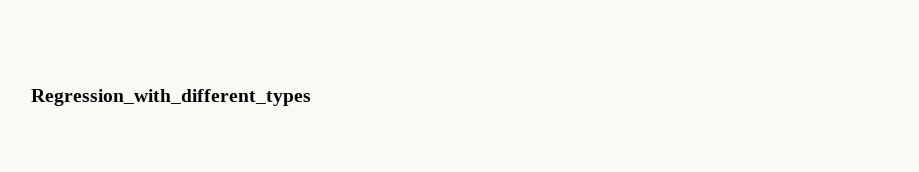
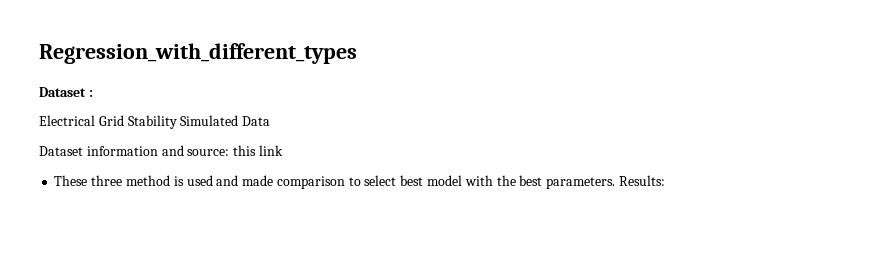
+ Dataset :
+ Electrical Grid Stability Simulated Data
+ Dataset information and source: this link
+ These three method is used and made comparison to select best model with the best parameters. Results:

